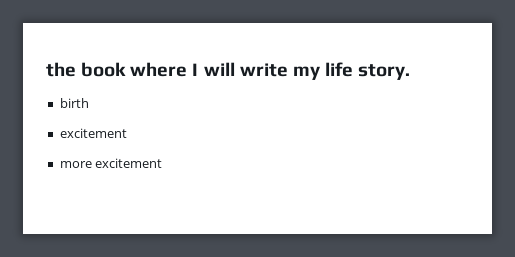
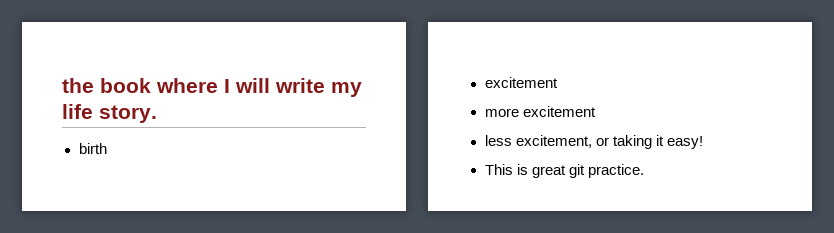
+ less excitement, or taking it easy!
+ This is great git practice.

